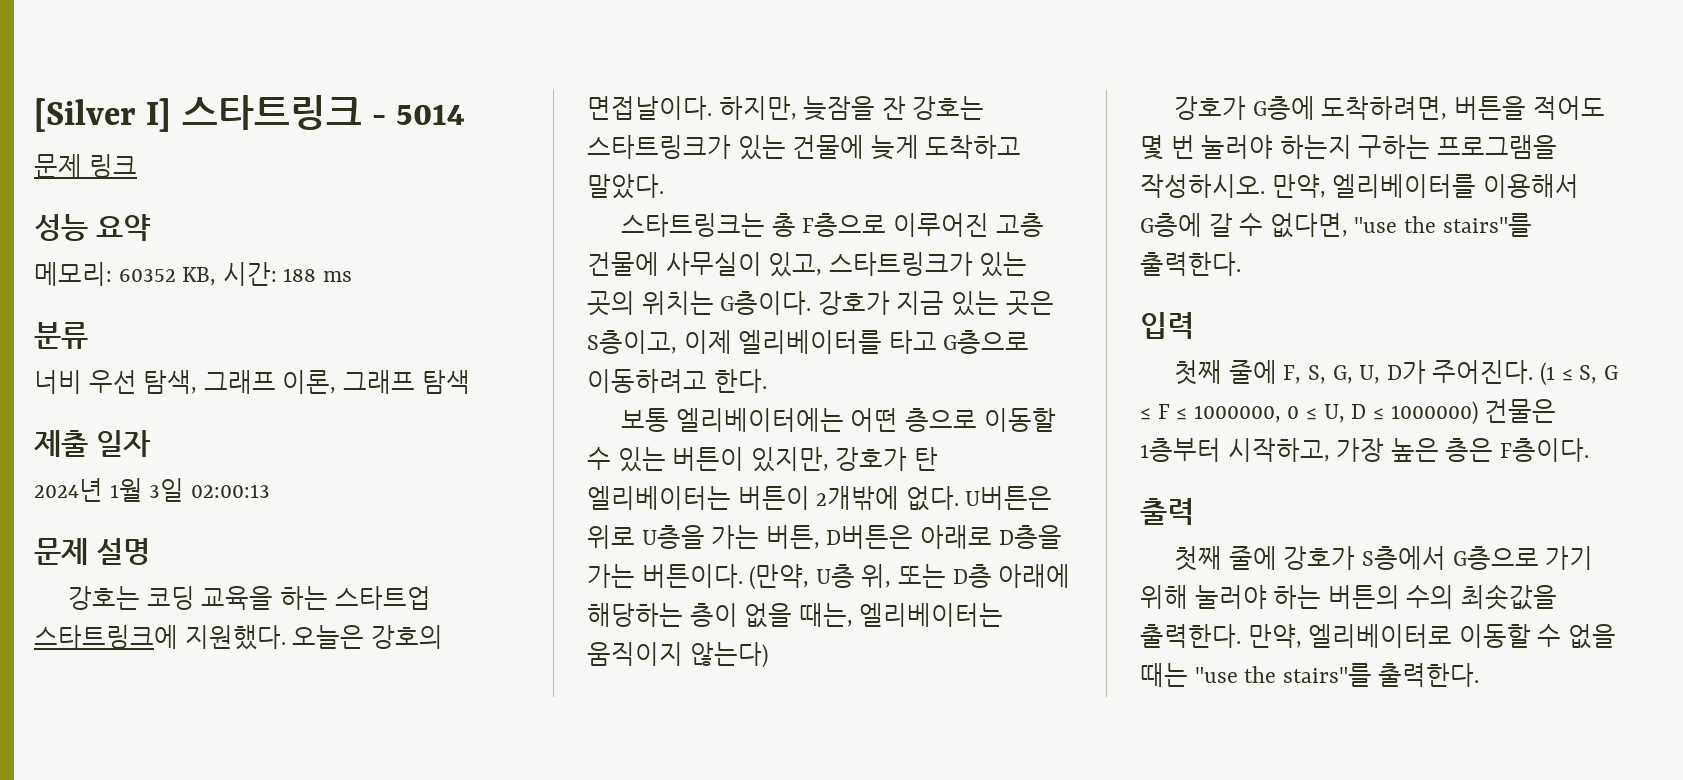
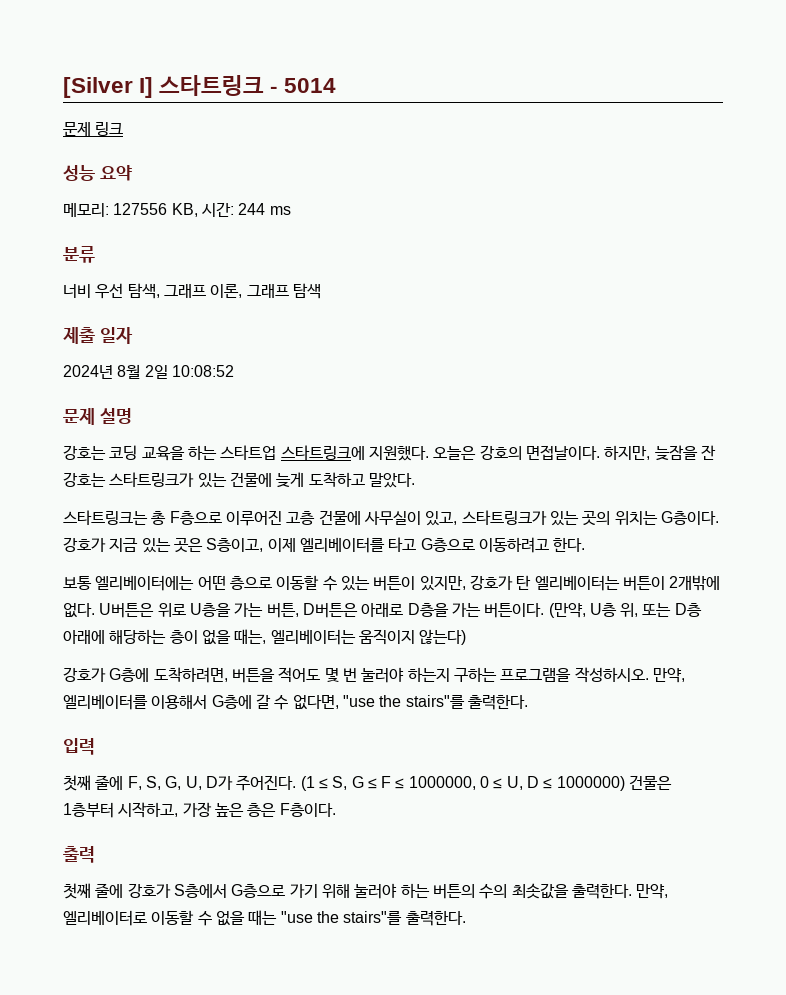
- 메모리: 60352 KB, 시간: 188 ms
+ 메모리: 127556 KB, 시간: 244 ms
- 2024년 1월 3일 02:00:13
+ 2024년 8월 2일 10:08:52

